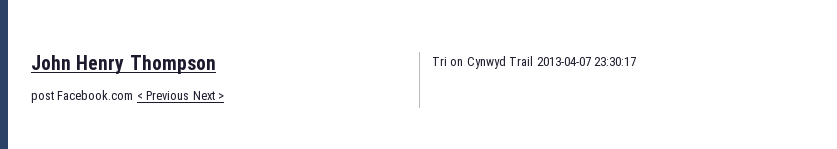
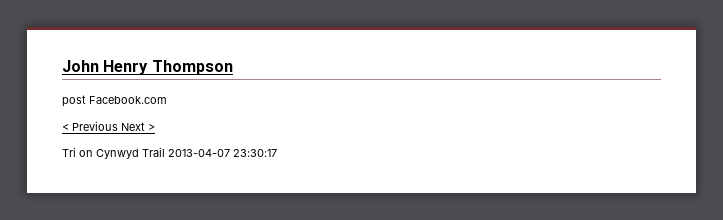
- post Facebook.com < Previous Next >
+ post Facebook.com
+ < Previous Next >

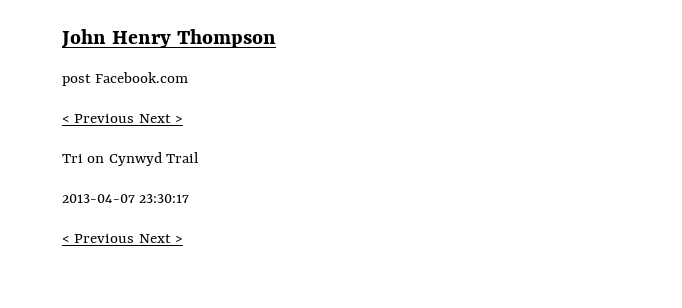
- Tri on Cynwyd Trail 2013-04-07 23:30:17
+ Tri on Cynwyd Trail
+ 2013-04-07 23:30:17
+ < Previous Next >

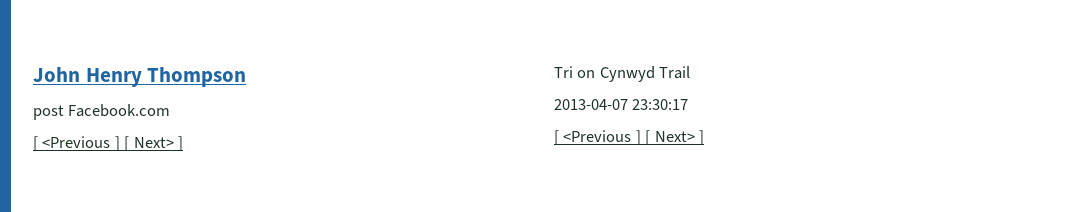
  post Facebook.com
- < Previous Next >
+ [ <Previous ] [ Next> ]
  2013-04-07 23:30:17
- < Previous Next >
+ [ <Previous ] [ Next> ]

